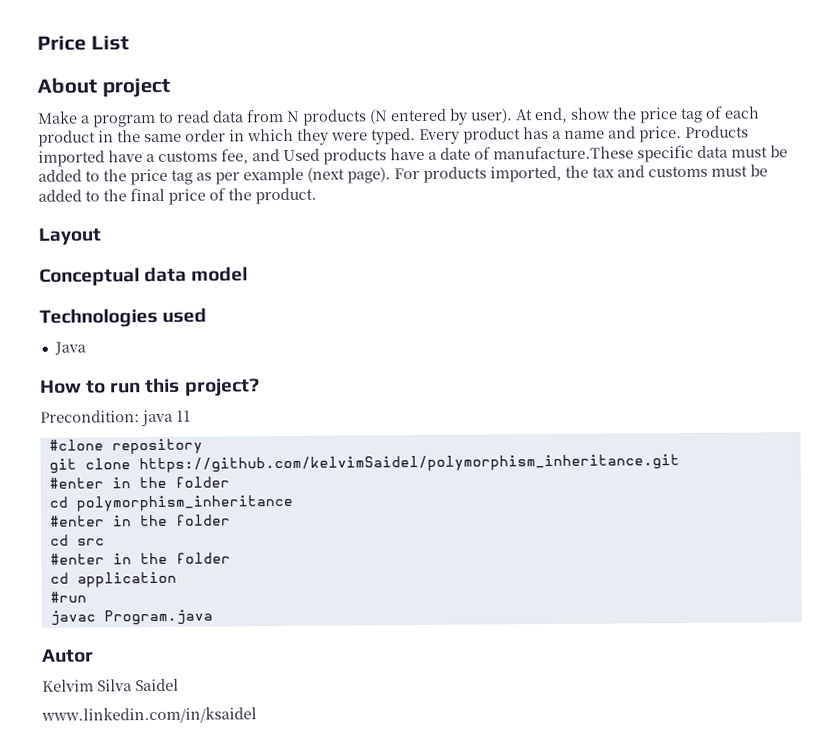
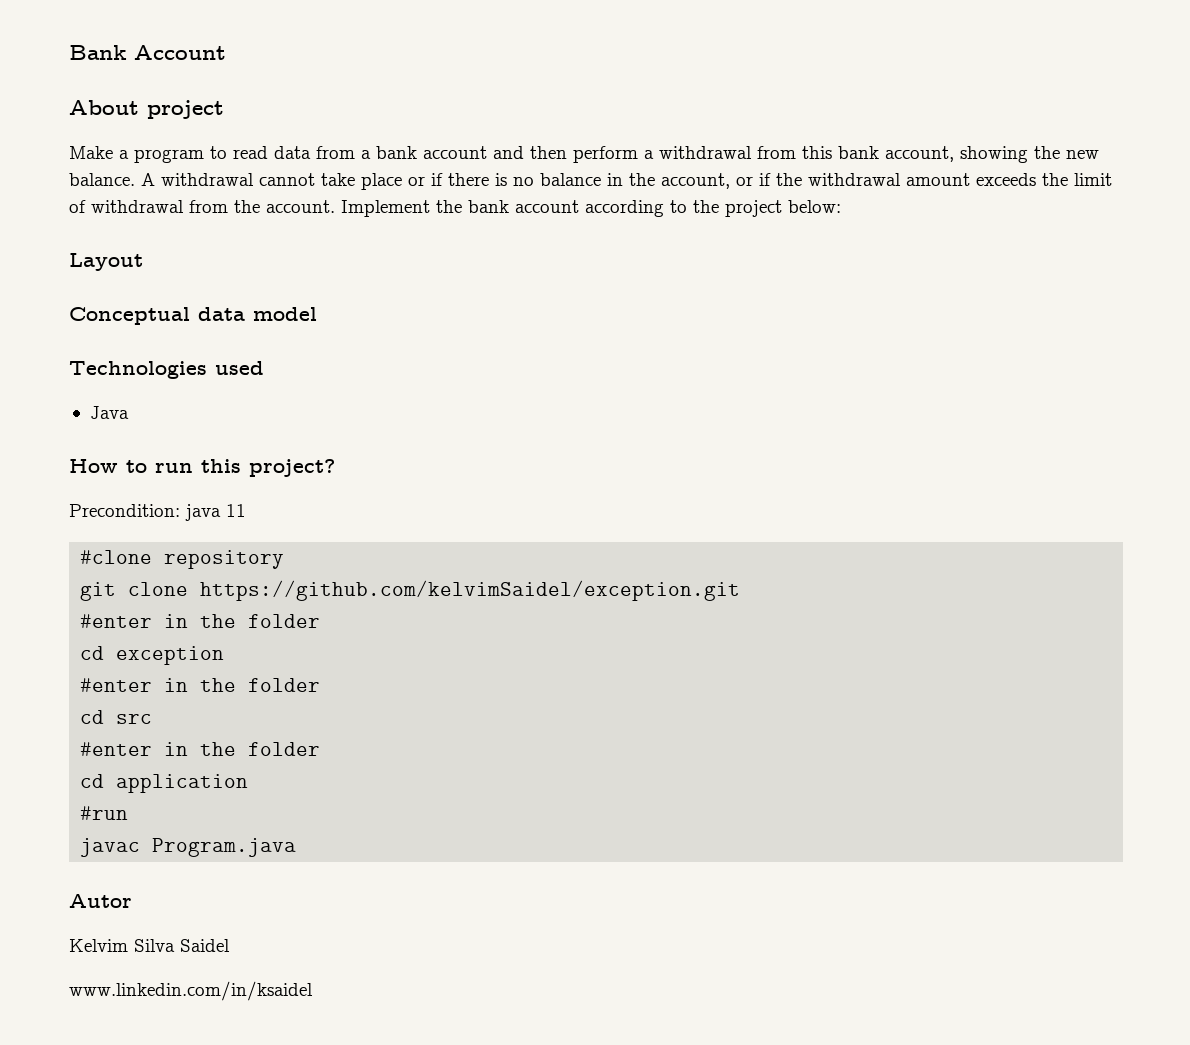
- Price List
+ Bank Account
- Make a program to read data from N products (N entered by user). At end, show the price tag of each product in the same order in which they were typed. Every product has a name and price. Products imported have a customs fee, and Used products have a date of manufacture.These specific data must be added to the price tag as per example (next page). For products imported, the tax and customs must be added to the final price of the product.
+ Make a program to read data from a bank account and then perform a withdrawal from this bank account, showing the new balance. A withdrawal cannot take place or if there is no balance in the account, or if the withdrawal amount exceeds the limit of withdrawal from the account. Implement the bank account according to the project below:
- git clone https://github.com/kelvimSaidel/polymorphism_inheritance.git
+ git clone https://github.com/kelvimSaidel/exception.git
  #enter in the folder
- cd polymorphism_inheritance
+ cd exception

